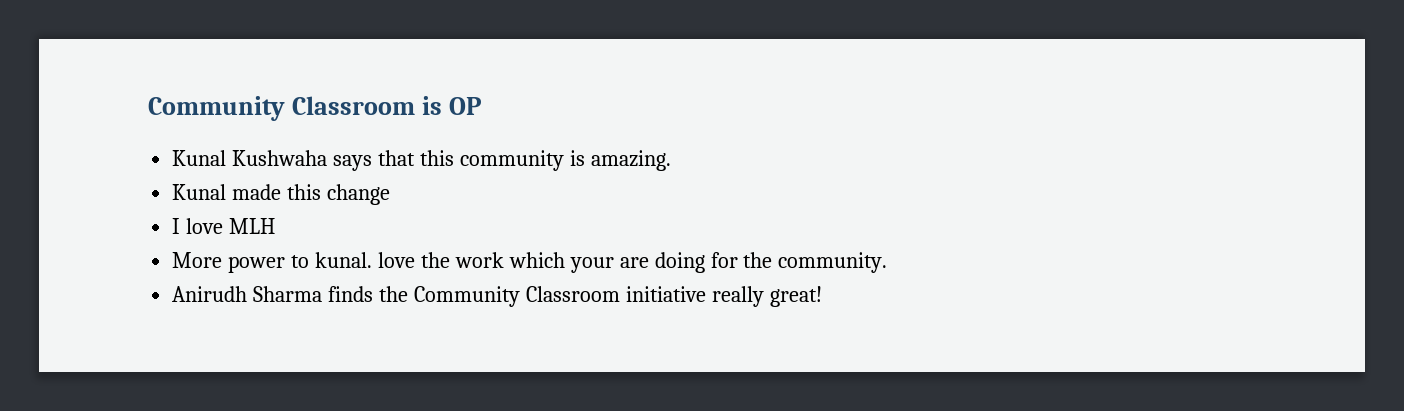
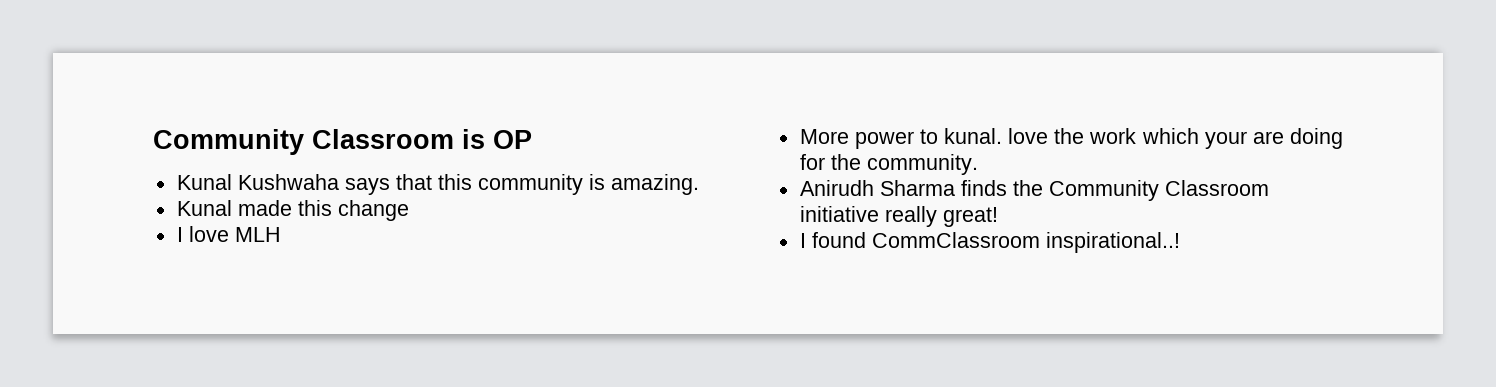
+ I found CommClassroom inspirational..!

